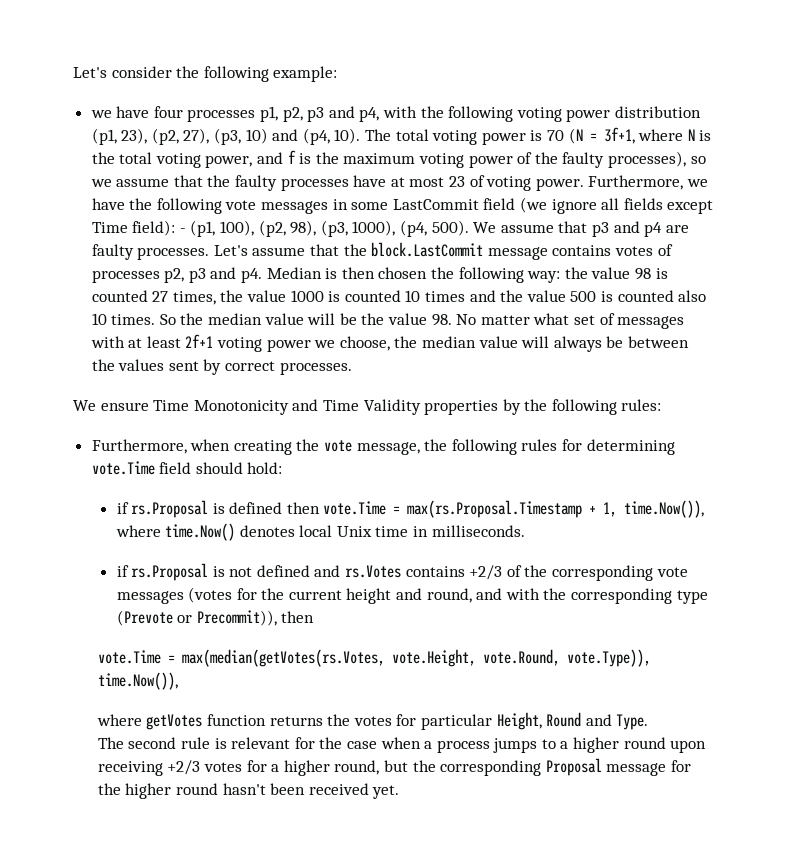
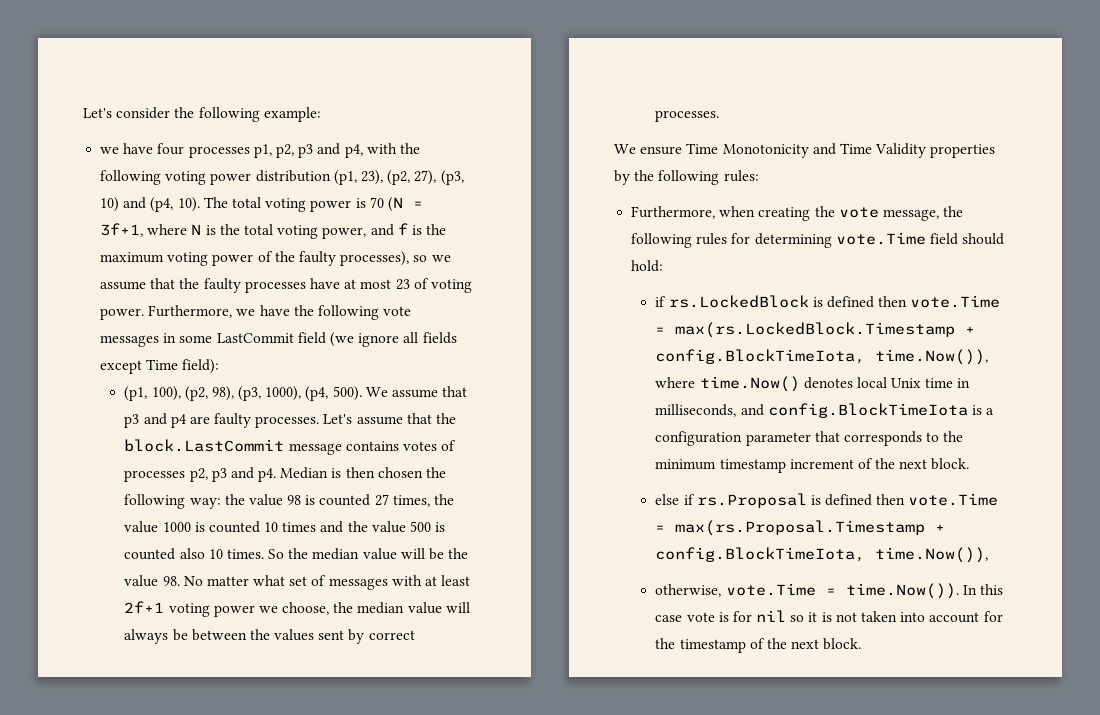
- Furthermore, we have the following vote messages in some LastCommit field (we ignore all fields except Time field): - (p1, 100), (p2, 98), (p3, 1000), (p4, 500).
+ Furthermore, we have the following vote messages in some LastCommit field (we ignore all fields except Time field):
+ (p1, 100), (p2, 98), (p3, 1000), (p4, 500).
- if rs.Proposal is defined then vote.Time = max(rs.Proposal.Timestamp + 1, time.Now()), where time.Now() denotes local Unix time in milliseconds.
- if rs.Proposal is not defined and rs.Votes contains +2/3 of the corresponding vote messages (votes for the current height and round, and with the corresponding type (Prevote or Precommit)), then
- vote.Time = max(median(getVotes(rs.Votes, vote.Height, vote.Round, vote.Type)), time.Now()),
- where getVotes function returns the votes for particular Height, Round and Type.
- The second rule is relevant for the case when a process jumps to a higher round upon receiving +2/3 votes for a higher round, but the corresponding Proposal message for the higher round hasn't been received yet.
+ if rs.LockedBlock is defined then vote.Time = max(rs.LockedBlock.Timestamp + config.BlockTimeIota, time.Now()), where time.Now() denotes local Unix time in milliseconds, and config.BlockTimeIota is a configuration parameter that corresponds to the minimum timestamp increment of the next block.
+ else if rs.Proposal is defined then vote.Time = max(rs.Proposal.Timestamp + config.BlockTimeIota, time.Now()),
+ otherwise, vote.Time = time.Now()). In this case vote is for nil so it is not taken into account for the timestamp of the next block.

